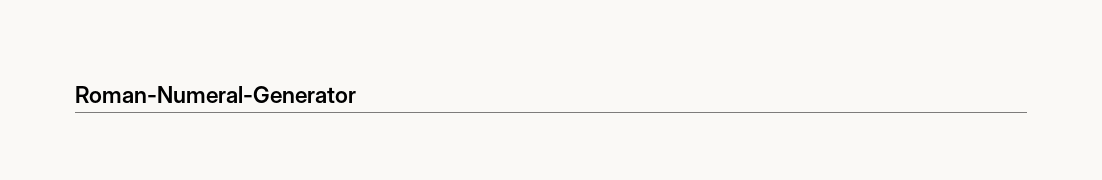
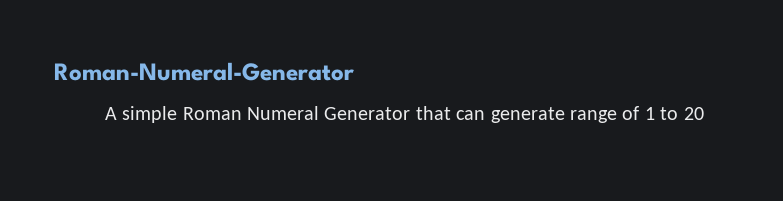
+ A simple Roman Numeral Generator that can generate range of 1 to 20

